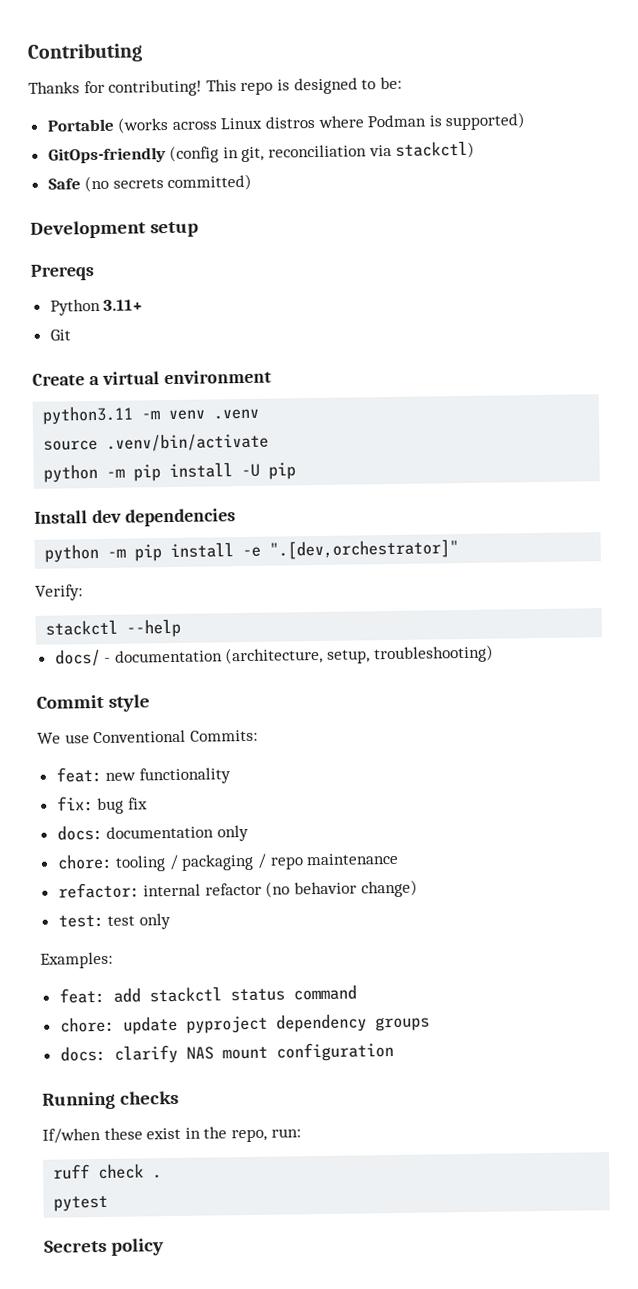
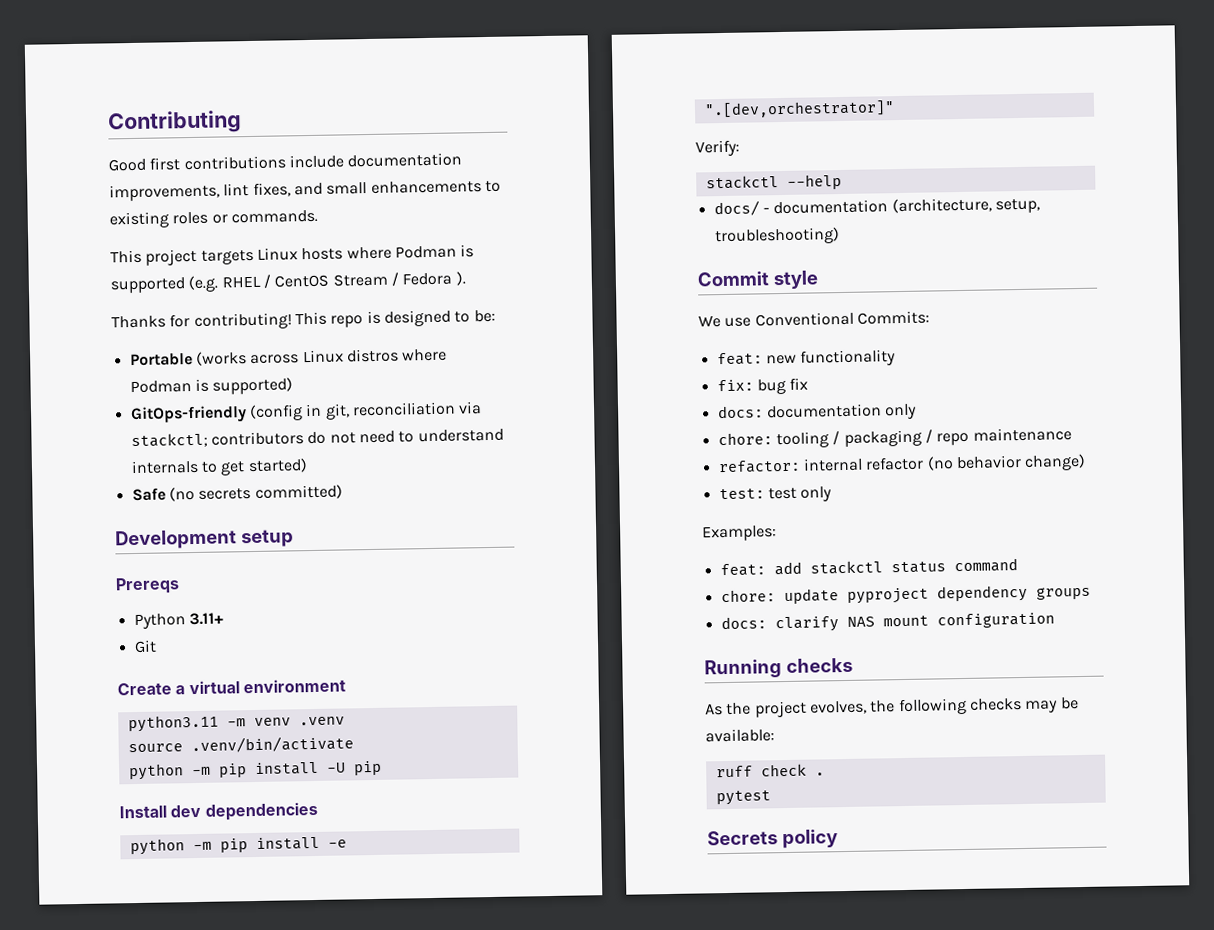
+ Good first contributions include documentation improvements, lint fixes, and small enhancements to existing roles or commands.
+ This project targets Linux hosts where Podman is supported (e.g. RHEL / CentOS Stream / Fedora ).
- GitOps-friendly (config in git, reconciliation via stackctl)
+ GitOps-friendly (config in git, reconciliation via stackctl; contributors do not need to understand internals to get started)
- If/when these exist in the repo, run:
+ As the project evolves, the following checks may be available:

